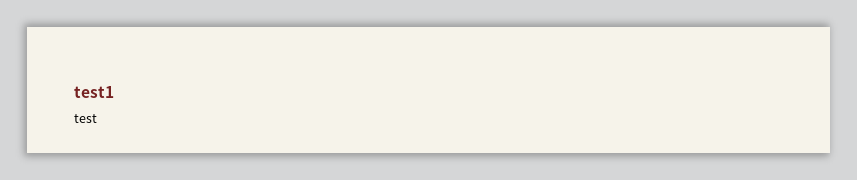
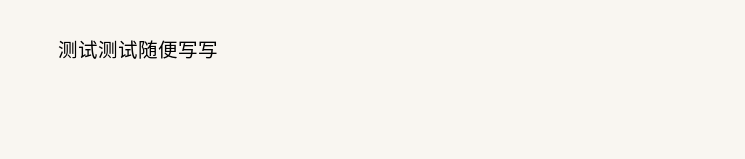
- test1
- test
+ 测试测试随便写写

